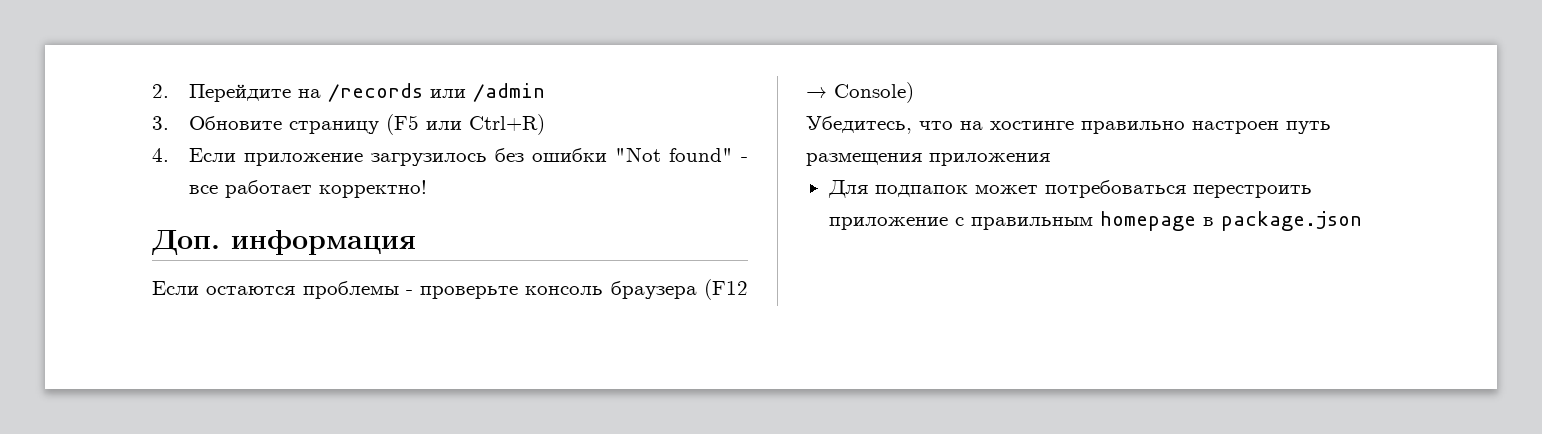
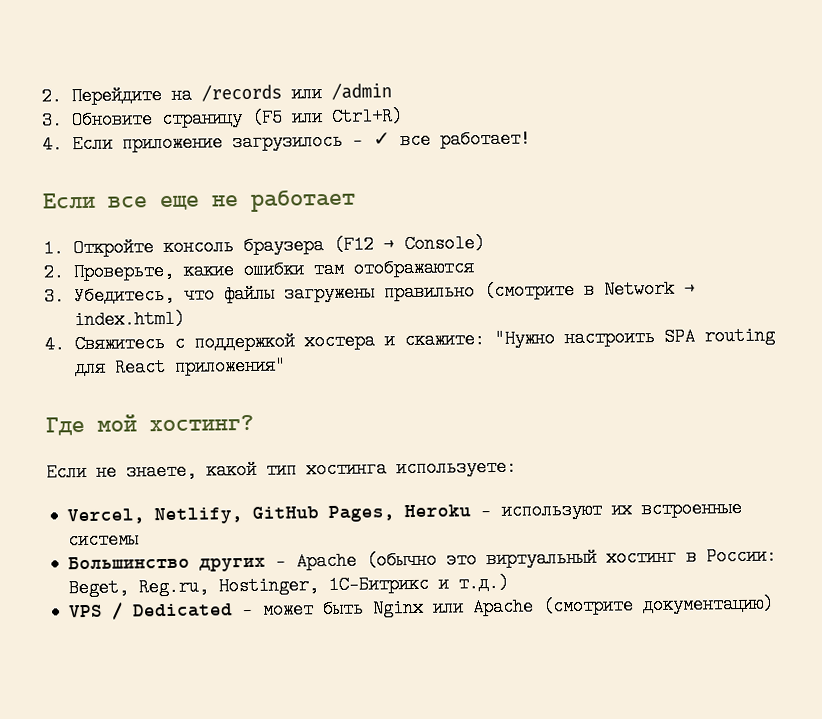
- 4. Если приложение загрузилось без ошибки "Not found" - все работает корректно!
- Доп. информация
- Если остаются проблемы - проверьте консоль браузера (F12 → Console)
+ 4. Если приложение загрузилось — ✓ все работает!
+ Если все еще не работает
+ 1. Откройте консоль браузера (F12 → Console)
- Убедитесь, что на хостинге правильно настроен путь размещения приложения
- Для подпапок может потребоваться перестроить приложение с правильным homepage в package.json
+ 2. Проверьте, какие ошибки там отображаются
+ 3. Убедитесь, что файлы загружены правильно (смотрите в Network → index.html)
+ 4. Свяжитесь с поддержкой хостера и скажите: "Нужно настроить SPA routing для React приложения"
+ Где мой хостинг?
+ Если не знаете, какой тип хостинга используете:
+ Vercel, Netlify, GitHub Pages, Heroku — используют их встроенные системы
+ Большинство других — Apache (обычно это виртуальный хостинг в России: Beget, Reg.ru, Hostinger, 1С-Битрикс и т.д.)
+ VPS / Dedicated — может быть Nginx или Apache (смотрите документацию)

